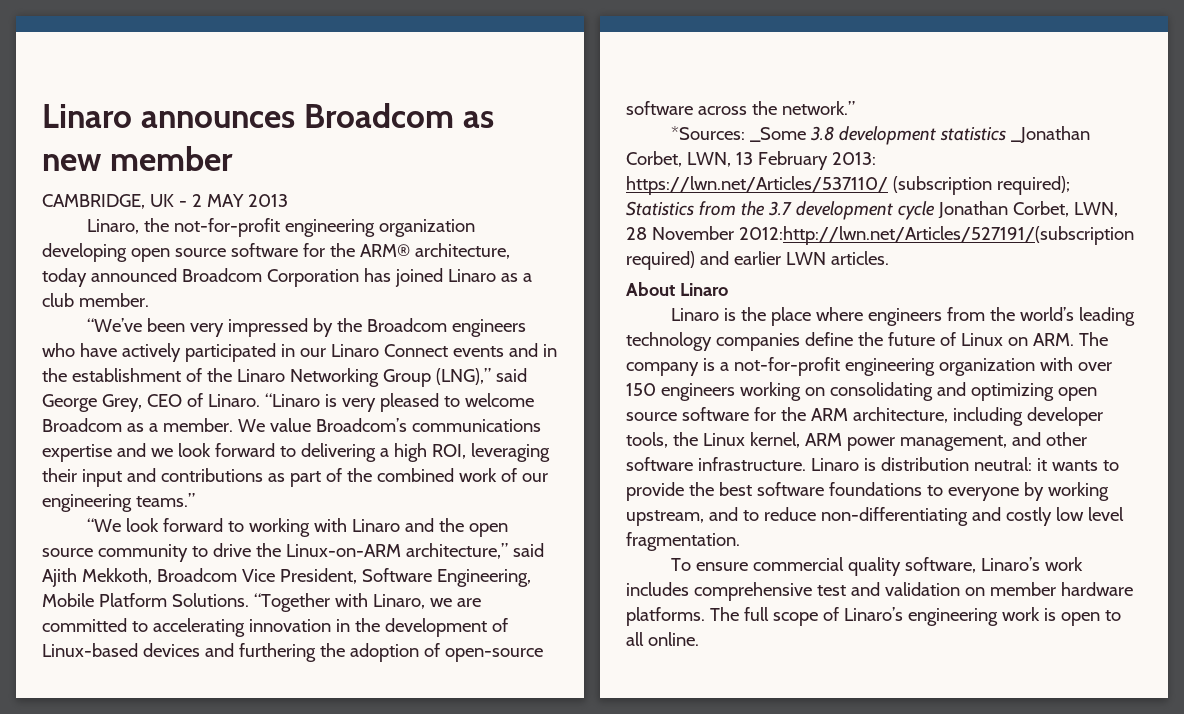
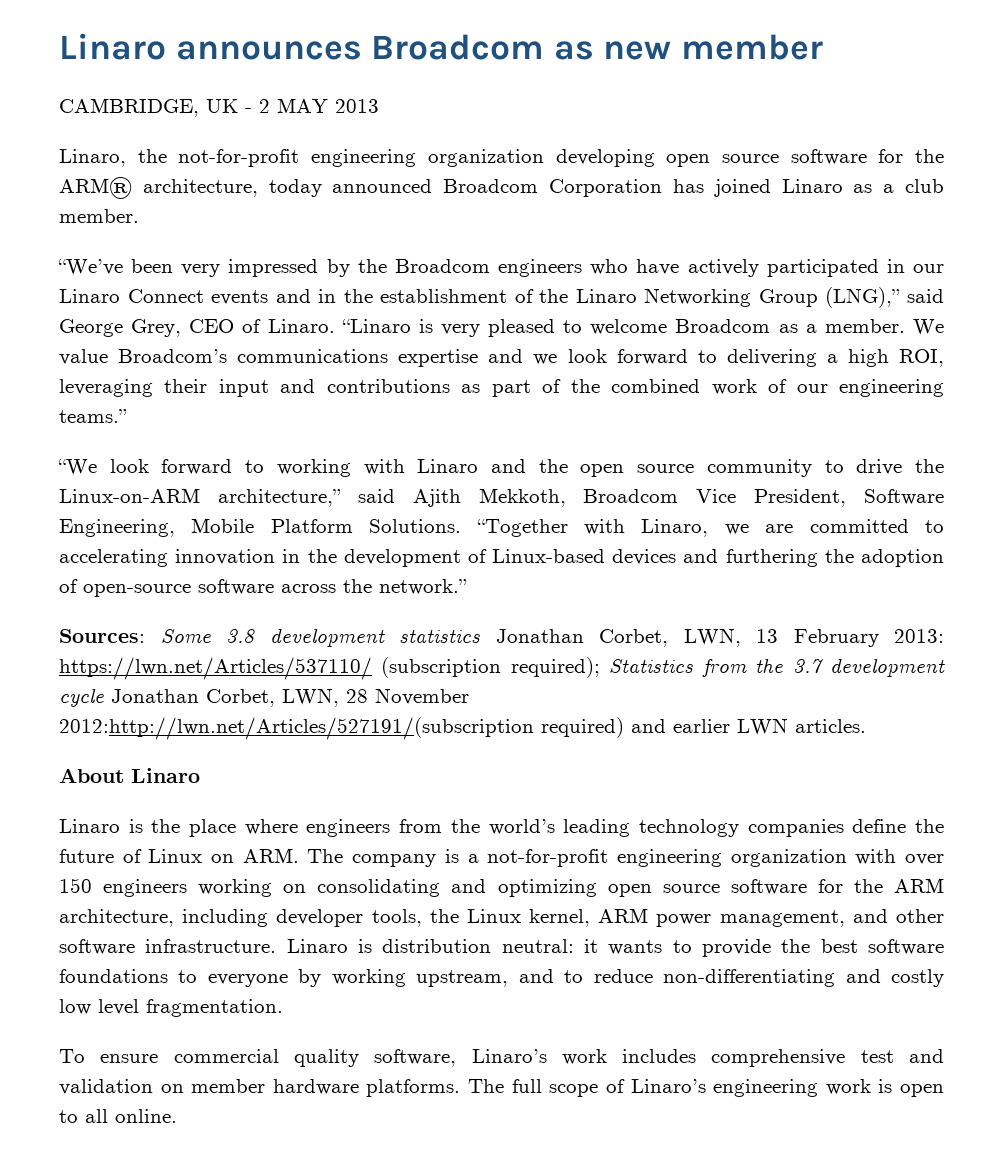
- *Sources: _Some 3.8 development statistics _Jonathan Corbet, LWN, 13 February 2013: https://lwn.net/Articles/537110/ (subscription required); Statistics from the 3.7 development cycle Jonathan Corbet, LWN, 28 November 2012:http://lwn.net/Articles/527191/(subscription required) and earlier LWN articles.
+ Sources: Some 3.8 development statistics Jonathan Corbet, LWN, 13 February 2013: https://lwn.net/Articles/537110/ (subscription required); Statistics from the 3.7 development cycle Jonathan Corbet, LWN, 28 November 2012:http://lwn.net/Articles/527191/(subscription required) and earlier LWN articles.

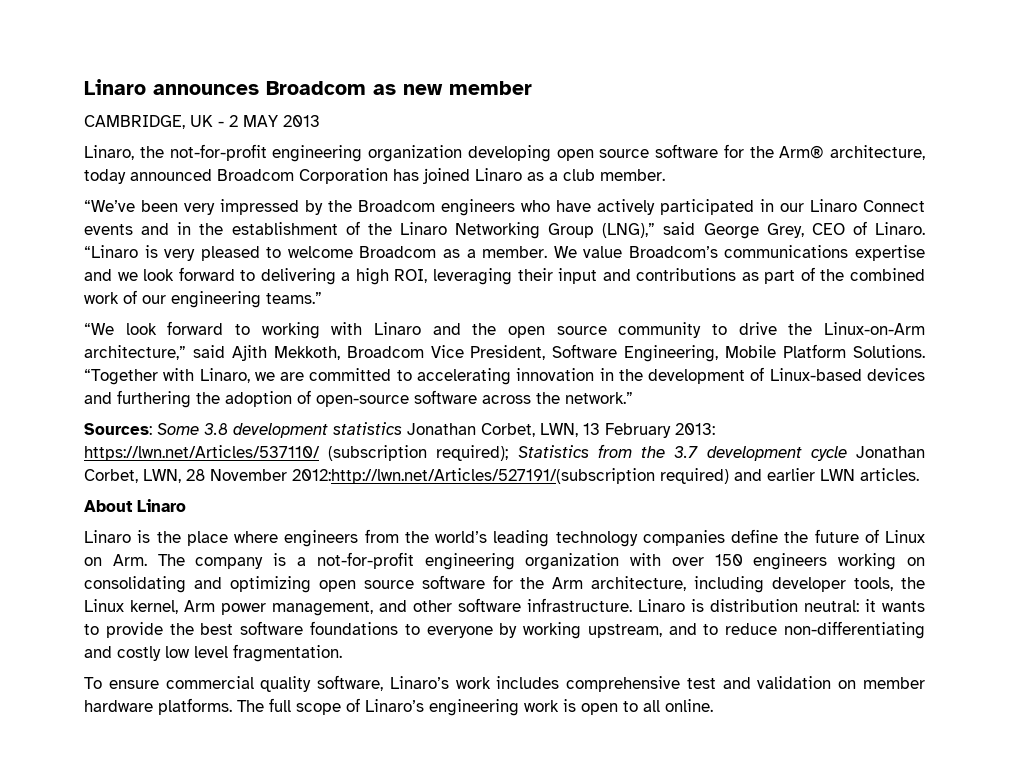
- Linaro, the not-for-profit engineering organization developing open source software for the ARM® architecture, today announced Broadcom Corporation has joined Linaro as a club member.
+ Linaro, the not-for-profit engineering organization developing open source software for the Arm® architecture, today announced Broadcom Corporation has joined Linaro as a club member.
- “We look forward to working with Linaro and the open source community to drive the Linux-on-ARM architecture,” said Ajith Mekkoth, Broadcom Vice President, Software Engineering, Mobile Platform Solutions.
+ “We look forward to working with Linaro and the open source community to drive the Linux-on-Arm architecture,” said Ajith Mekkoth, Broadcom Vice President, Software Engineering, Mobile Platform Solutions.
- Linaro is the place where engineers from the world’s leading technology companies define the future of Linux on ARM. The company is a not-for-profit engineering organization with over 150 engineers working on consolidating and optimizing open source software for the ARM architecture, including developer tools, the Linux kernel, ARM power management, and other software infrastructure.
+ Linaro is the place where engineers from the world’s leading technology companies define the future of Linux on Arm. The company is a not-for-profit engineering organization with over 150 engineers working on consolidating and optimizing open source software for the Arm architecture, including developer tools, the Linux kernel, Arm power management, and other software infrastructure.

